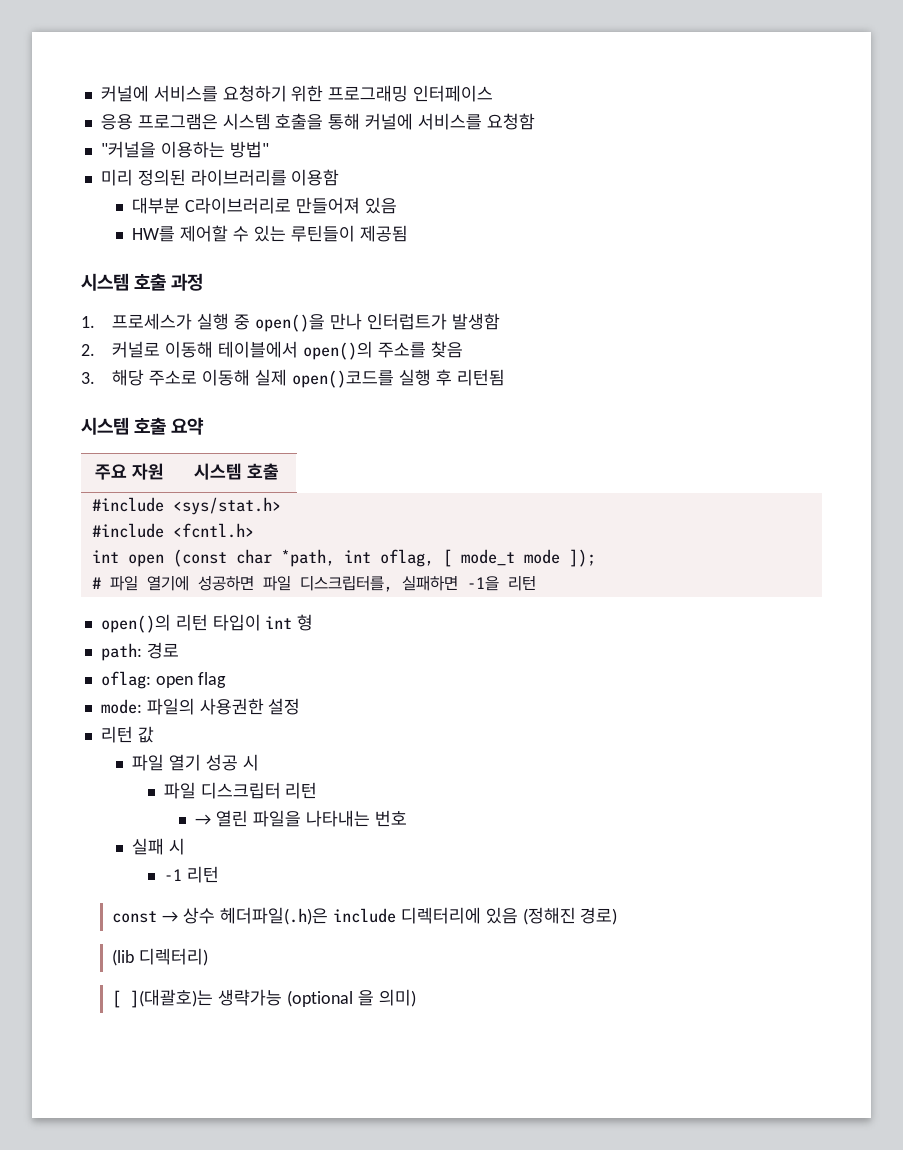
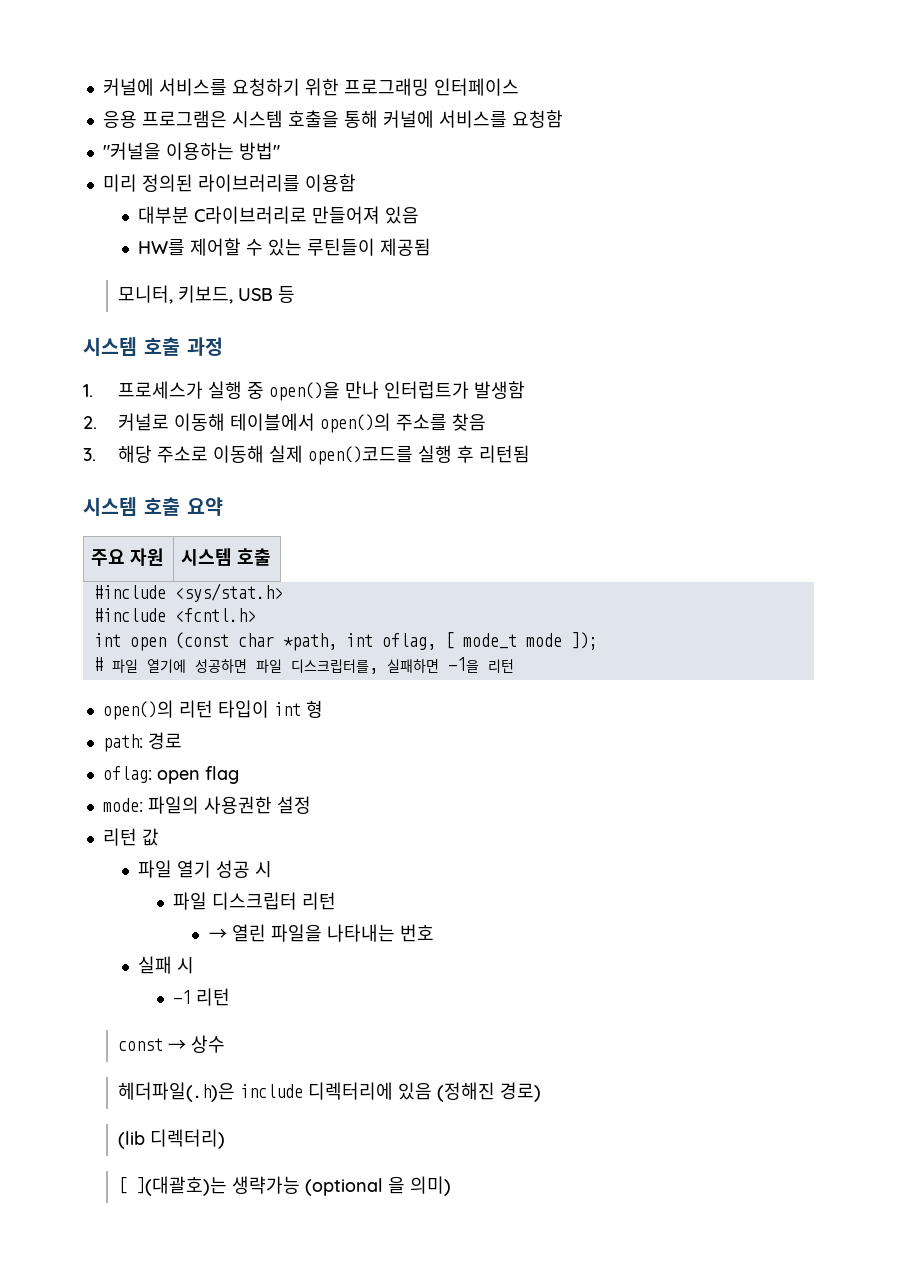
+ 모니터, 키보드, USB 등
- const → 상수 헤더파일(.h)은 include 디렉터리에 있음 (정해진 경로)
+ const → 상수
+ 헤더파일(.h)은 include 디렉터리에 있음 (정해진 경로)

